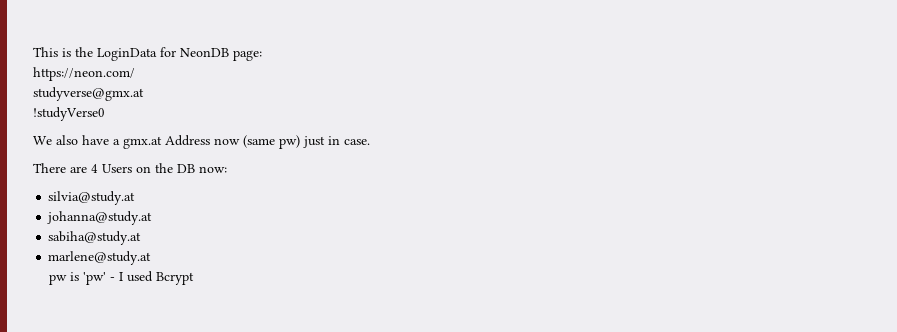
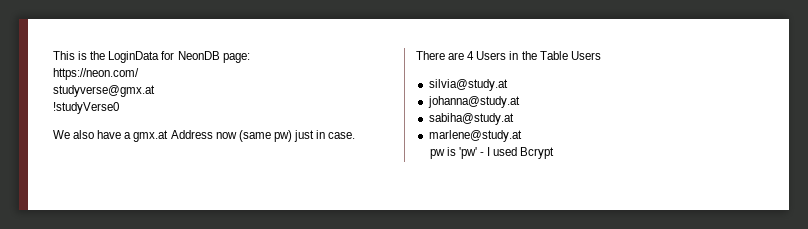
- There are 4 Users on the DB now:
+ There are 4 Users in the Table Users

